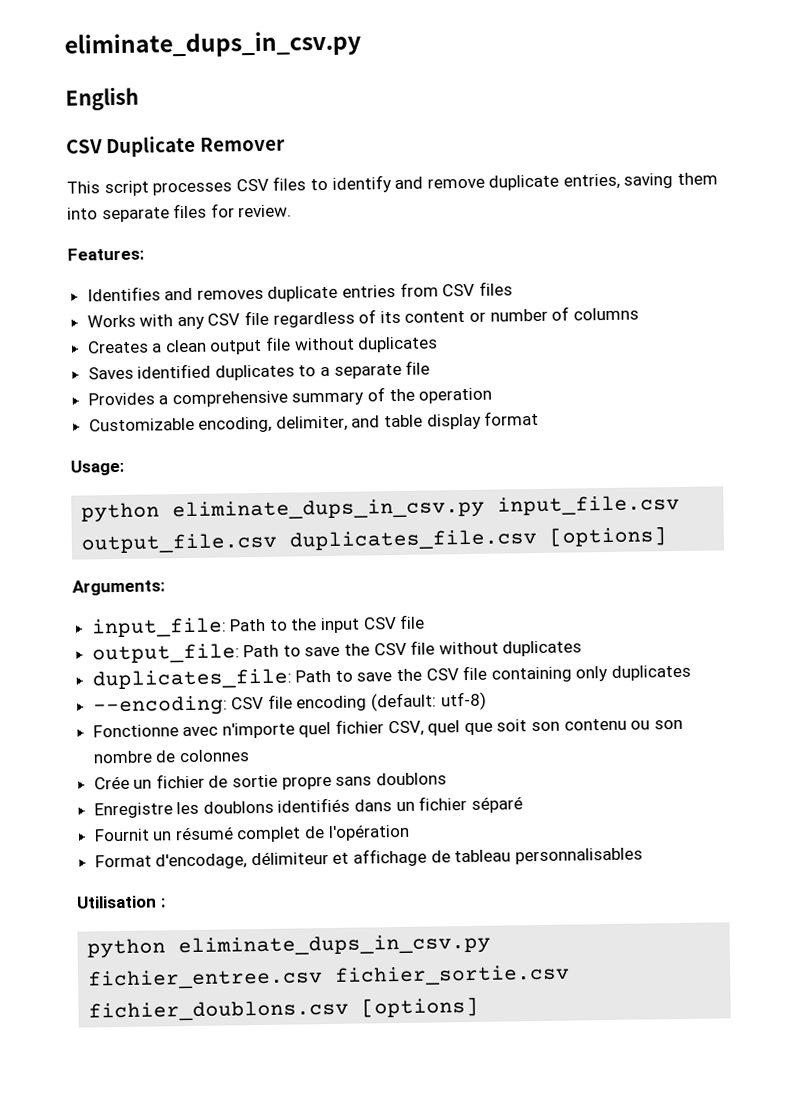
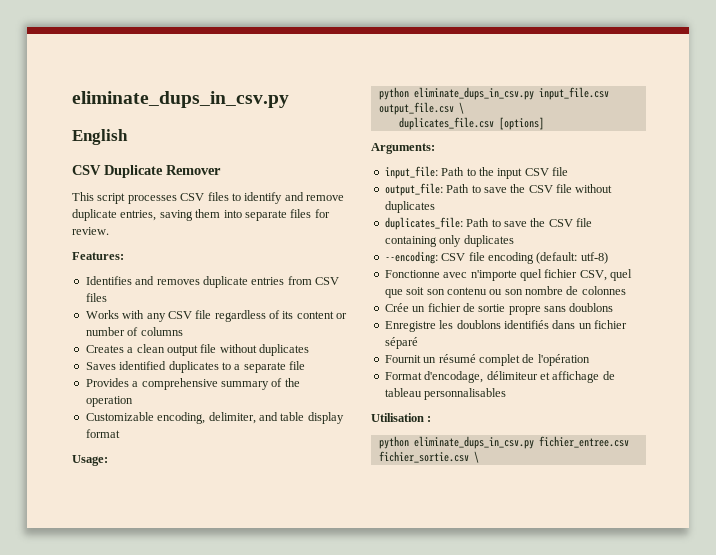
- python eliminate_dups_in_csv.py input_file.csv output_file.csv duplicates_file.csv [options]
+ python eliminate_dups_in_csv.py input_file.csv output_file.csv \
+ duplicates_file.csv [options]
- python eliminate_dups_in_csv.py fichier_entree.csv fichier_sortie.csv fichier_doublons.csv [options]
+ python eliminate_dups_in_csv.py fichier_entree.csv fichier_sortie.csv \

